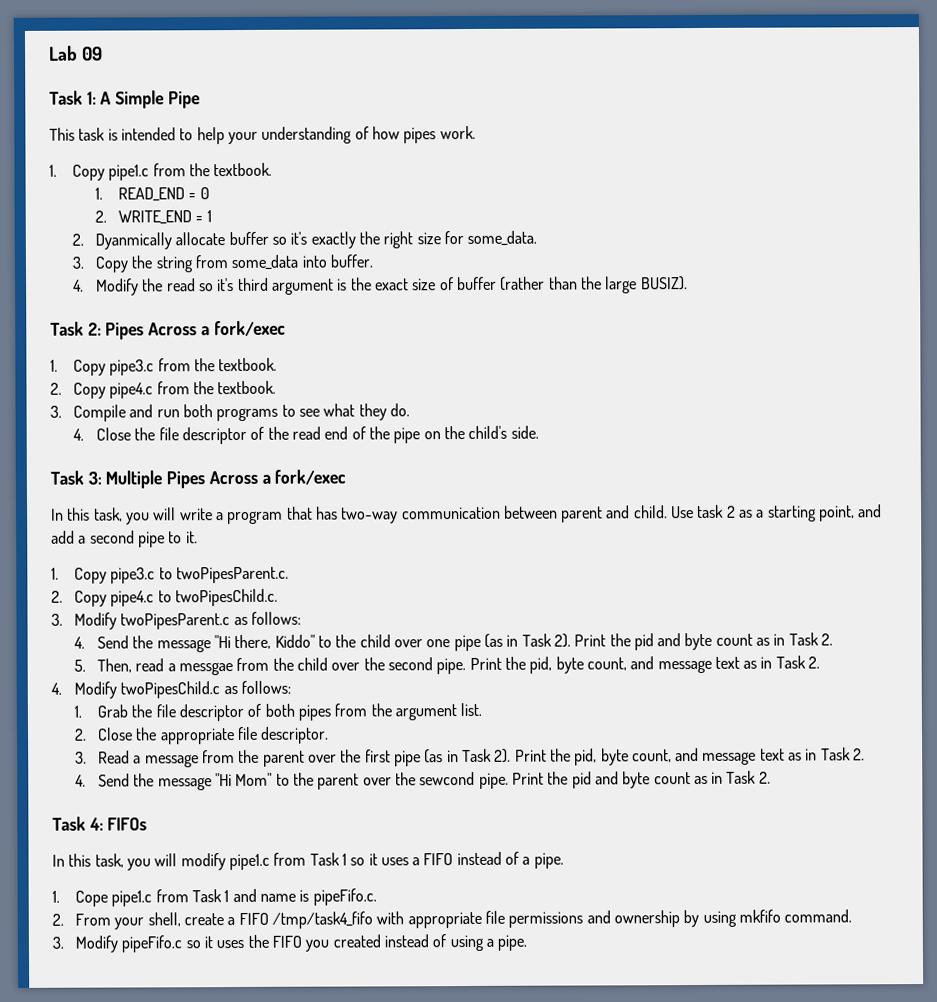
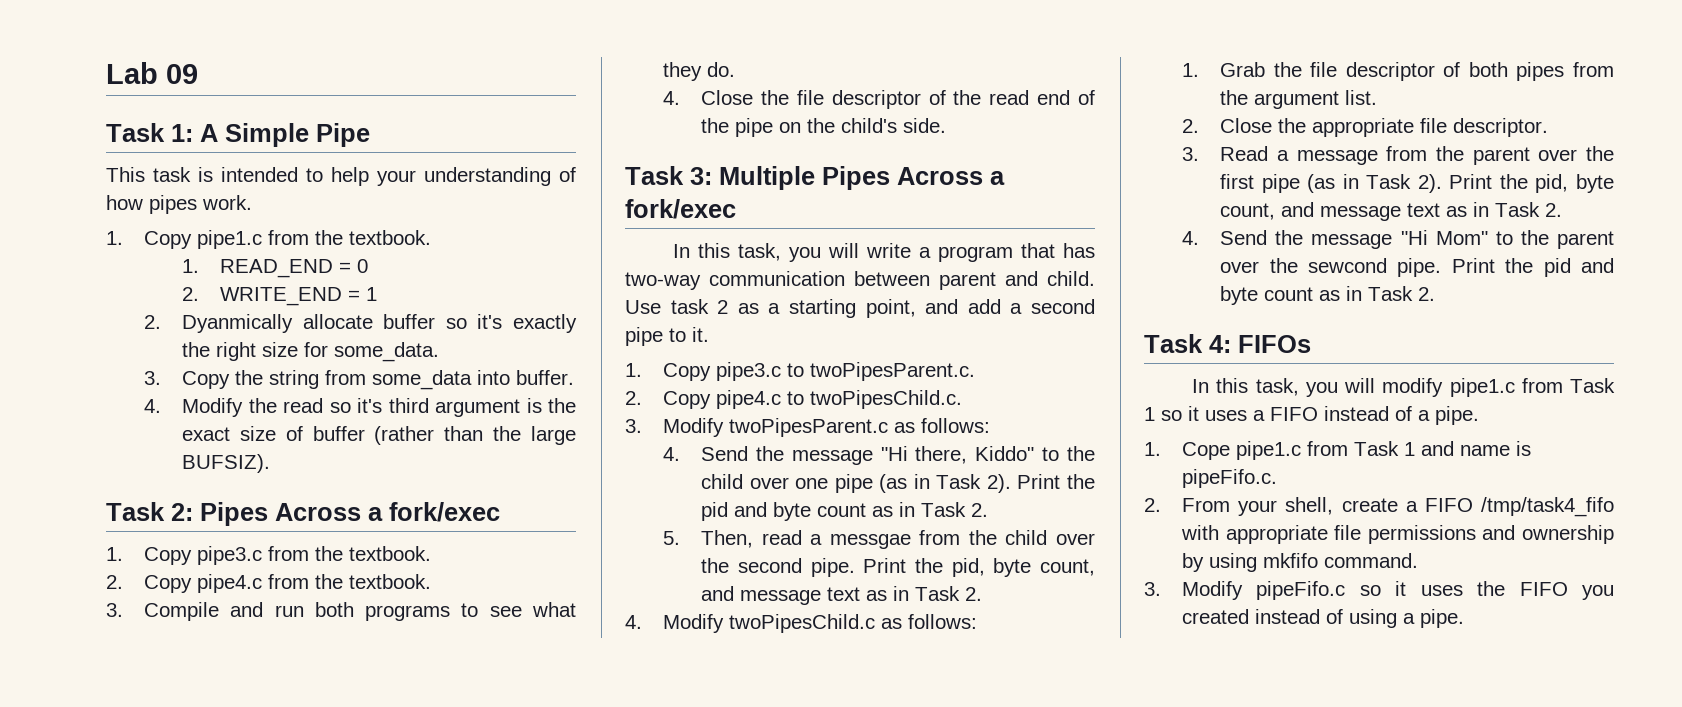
- 4. Modify the read so it's third argument is the exact size of buffer (rather than the large BUSIZ).
+ 4. Modify the read so it's third argument is the exact size of buffer (rather than the large BUFSIZ).

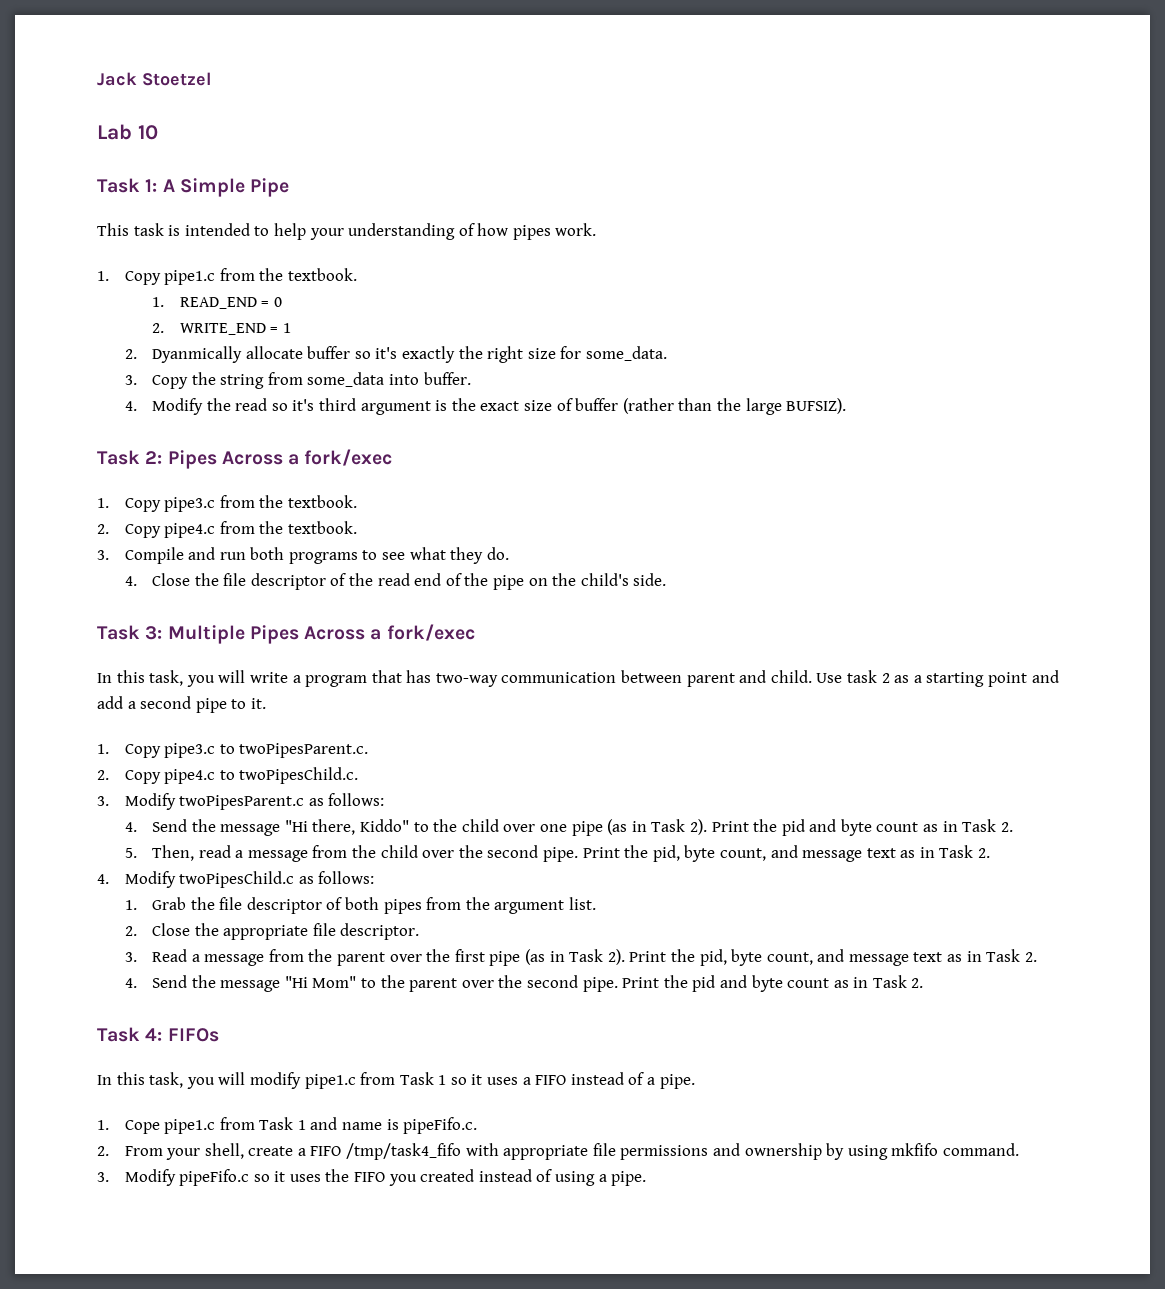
- Lab 09
+ Jack Stoetzel
+ Lab 10
- Use task 2 as a starting point, and add a second pipe to it.
+ Use task 2 as a starting point and add a second pipe to it.
- 5. Then, read a messgae from the child over the second pipe.
+ 5. Then, read a message from the child over the second pipe.
- 4. Send the message "Hi Mom" to the parent over the sewcond pipe.
+ 4. Send the message "Hi Mom" to the parent over the second pipe.

